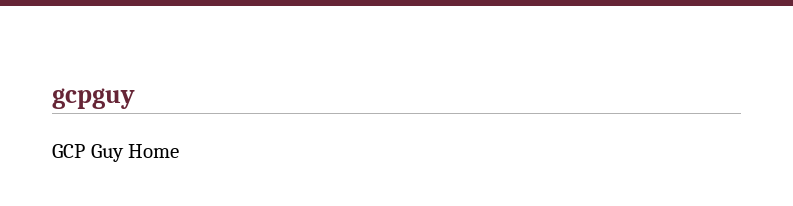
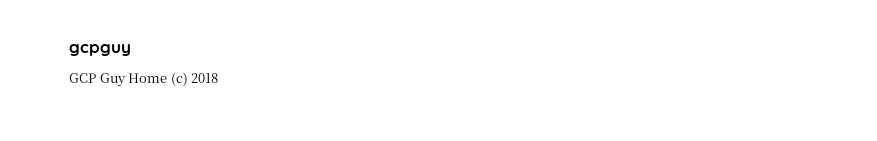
- GCP Guy Home
+ GCP Guy Home (c) 2018

